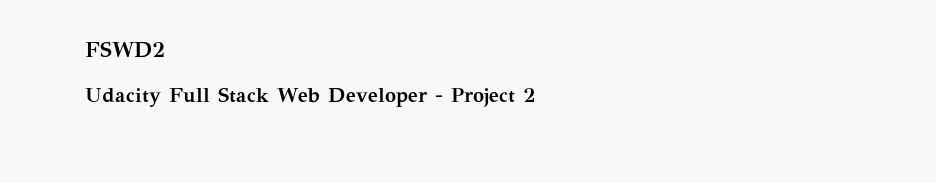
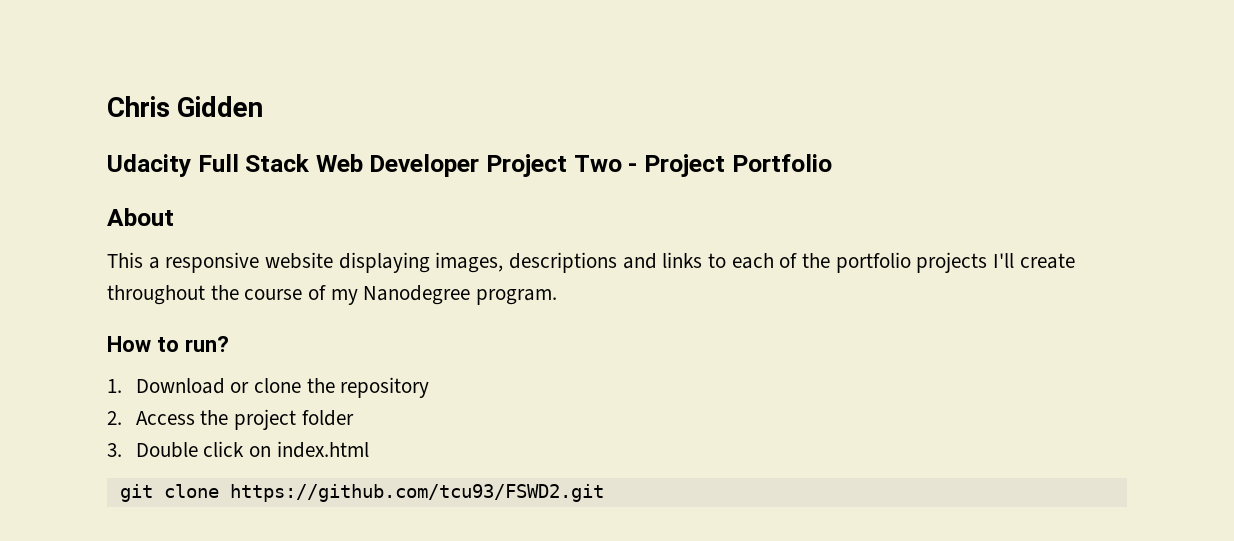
- FSWD2
+ Chris Gidden
- Udacity Full Stack Web Developer - Project 2
+ Udacity Full Stack Web Developer Project Two - Project Portfolio
+ About
+ This a responsive website displaying images, descriptions and links to each of the portfolio projects I'll create throughout the course of my Nanodegree program.
+ How to run?
+ 1. Download or clone the repository
+ 2. Access the project folder
+ 3. Double click on index.html
+ git clone https://github.com/tcu93/FSWD2.git

